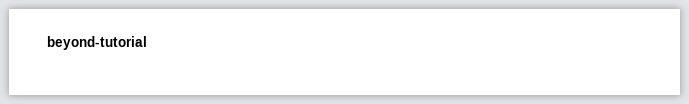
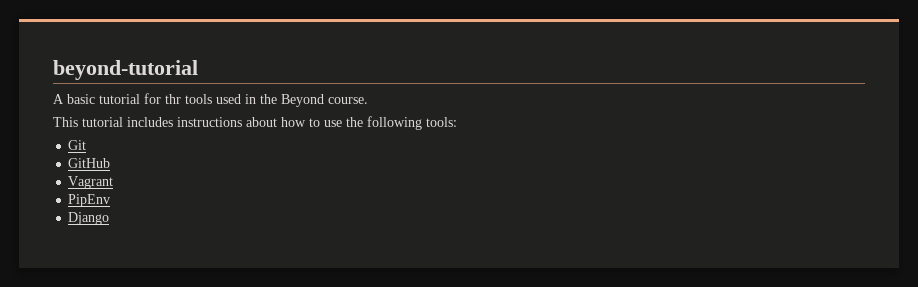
+ A basic tutorial for thr tools used in the Beyond course.
+ This tutorial includes instructions about how to use the following tools:
+ Git
+ GitHub
+ Vagrant
+ PipEnv
+ Django

